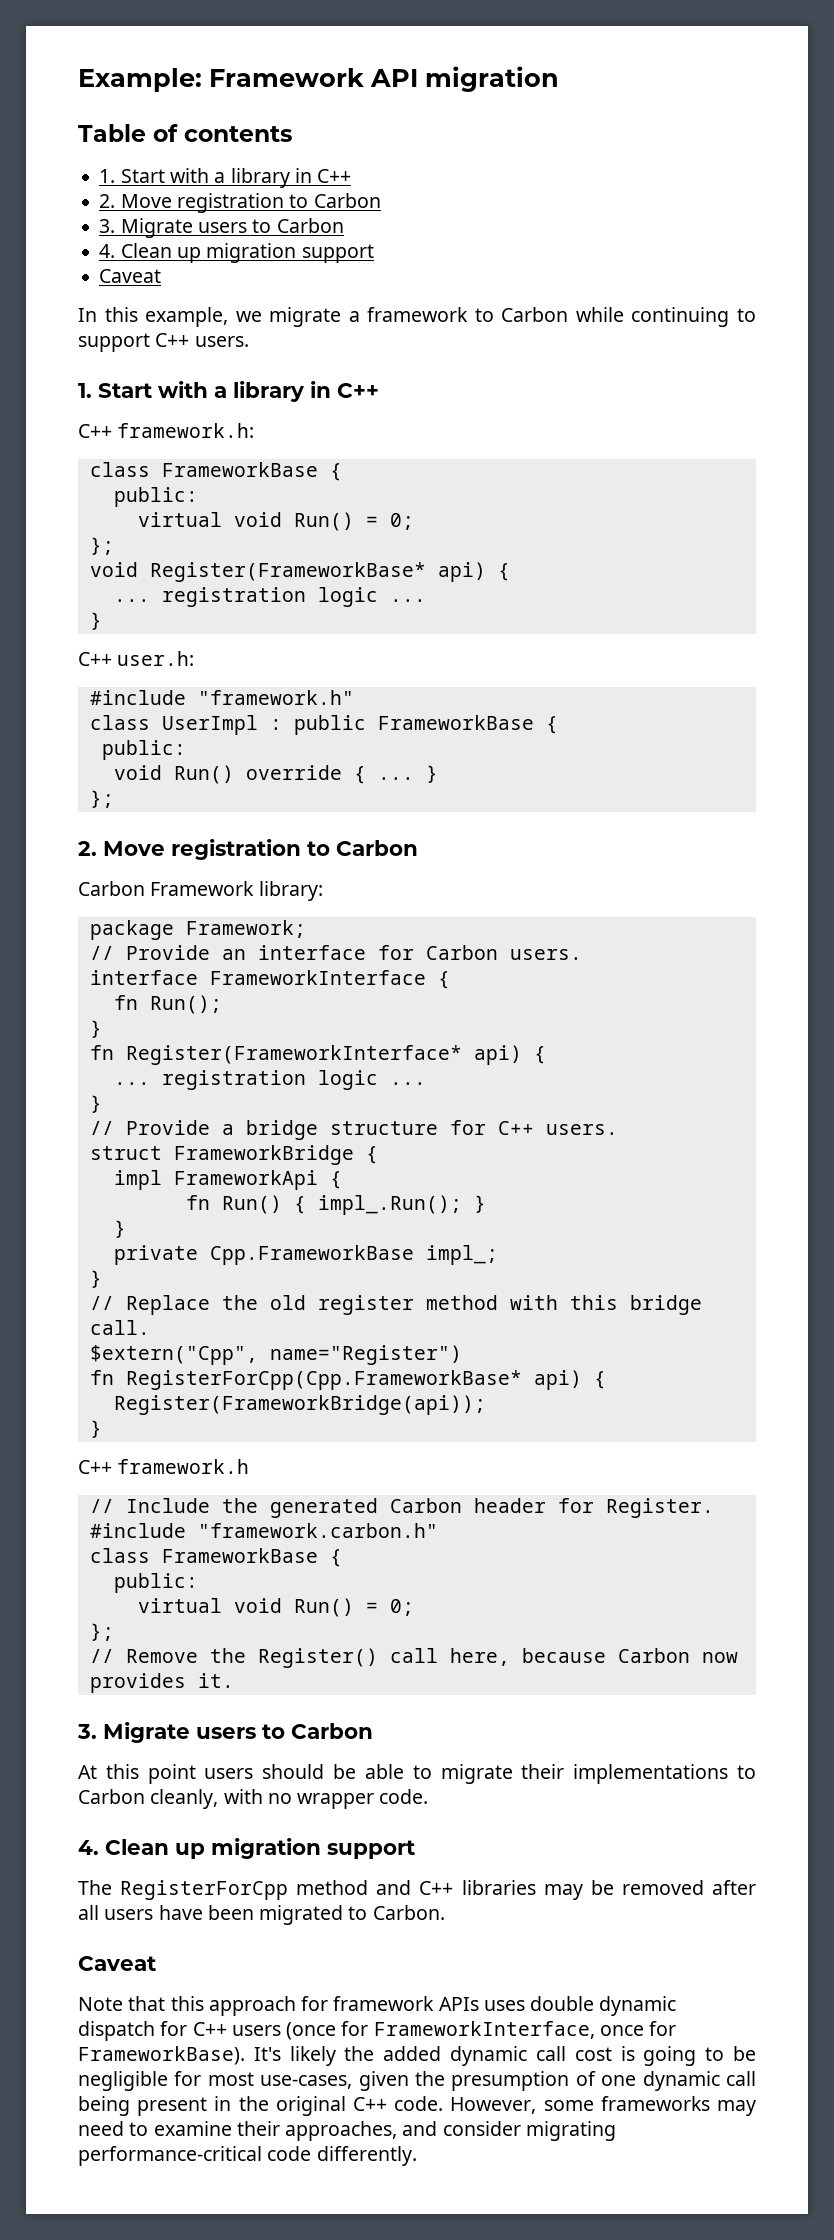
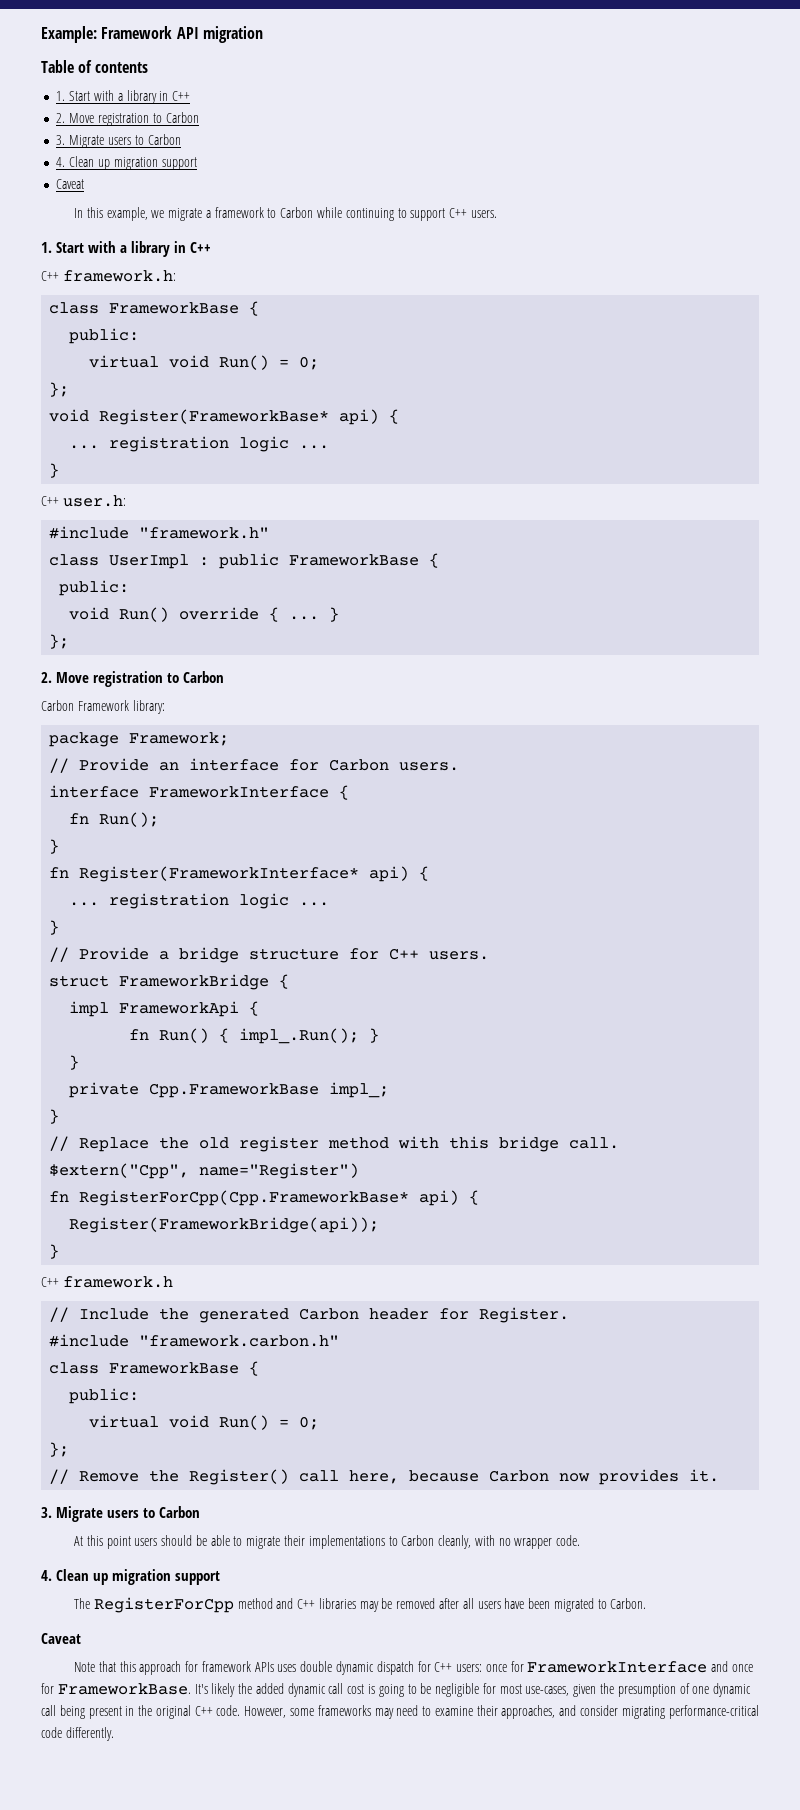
- Note that this approach for framework APIs uses double dynamic dispatch for C++ users (once for FrameworkInterface, once for FrameworkBase).
+ Note that this approach for framework APIs uses double dynamic dispatch for C++ users: once for FrameworkInterface and once for FrameworkBase.

